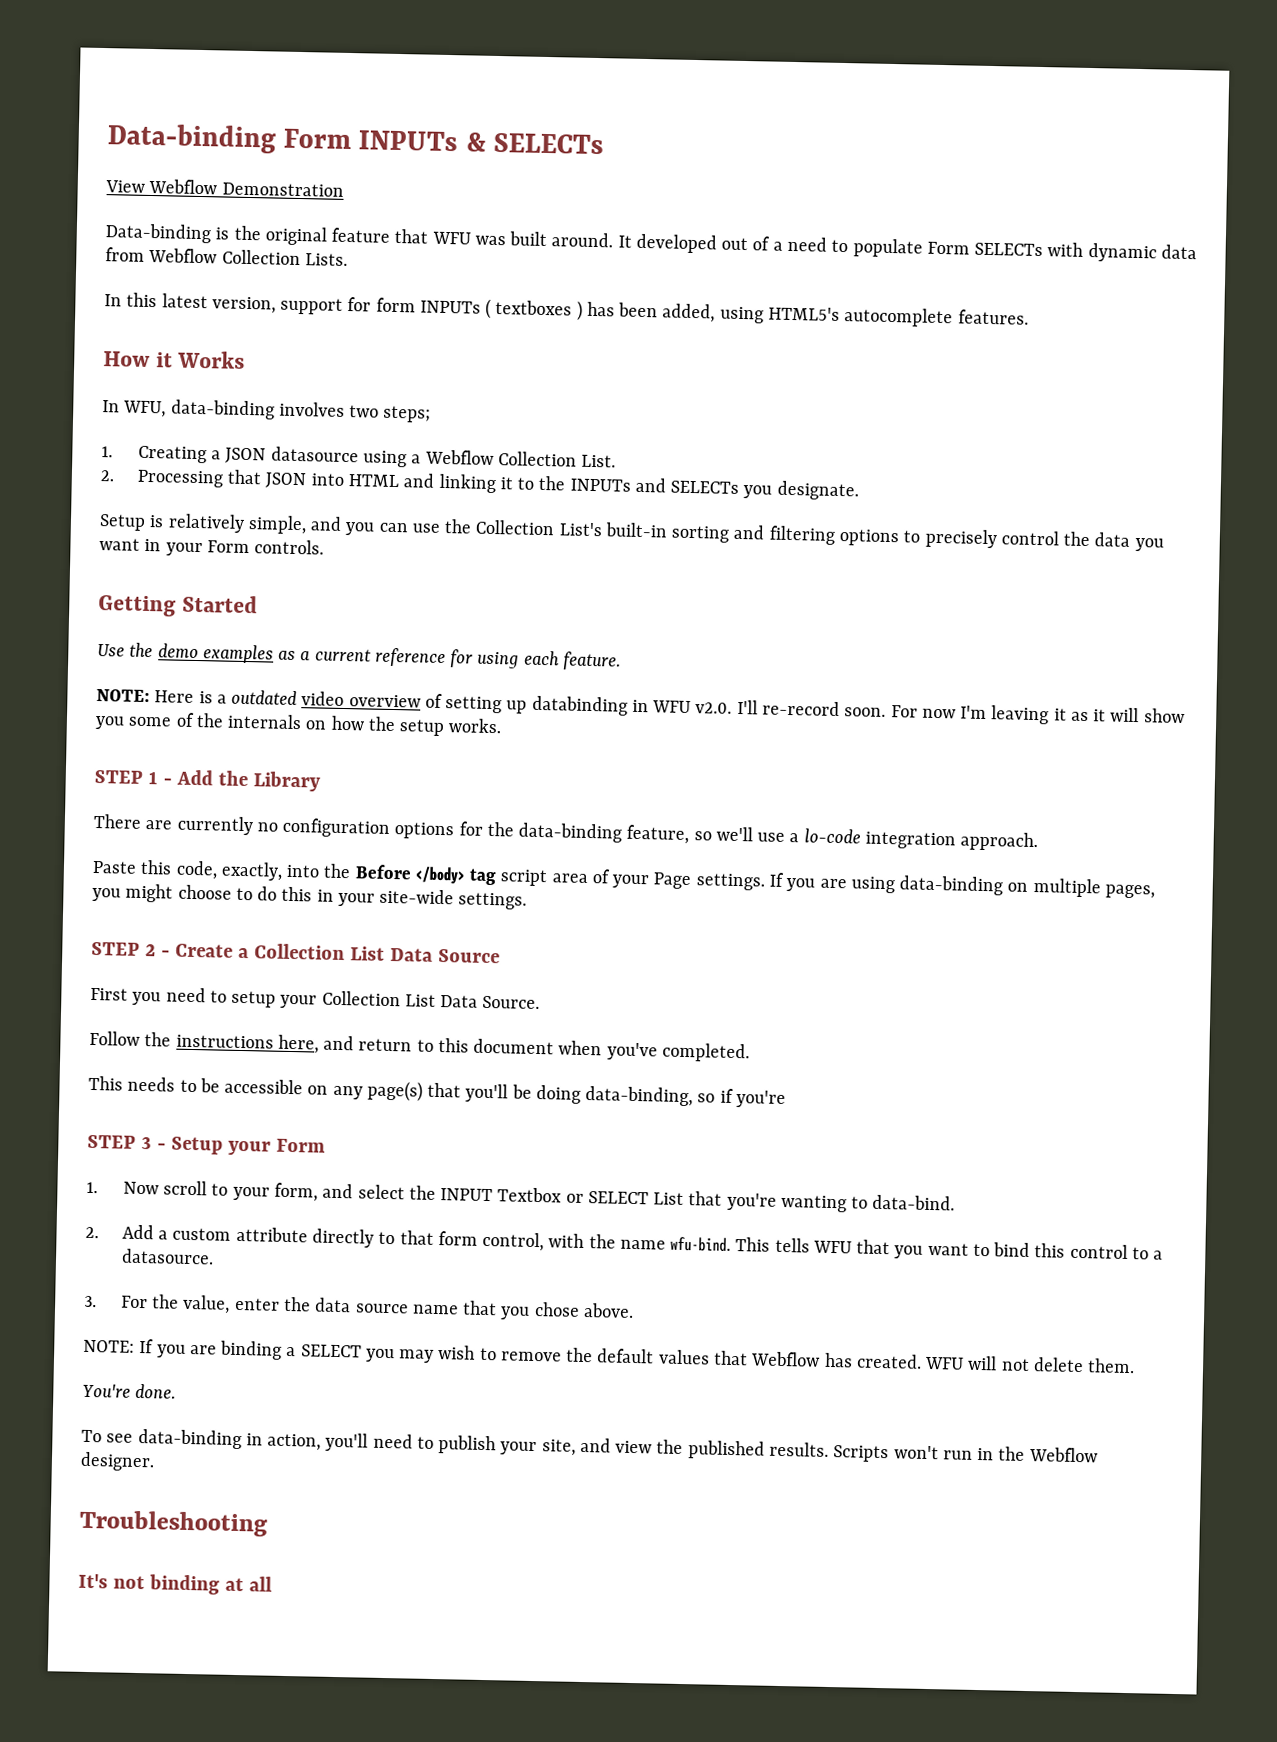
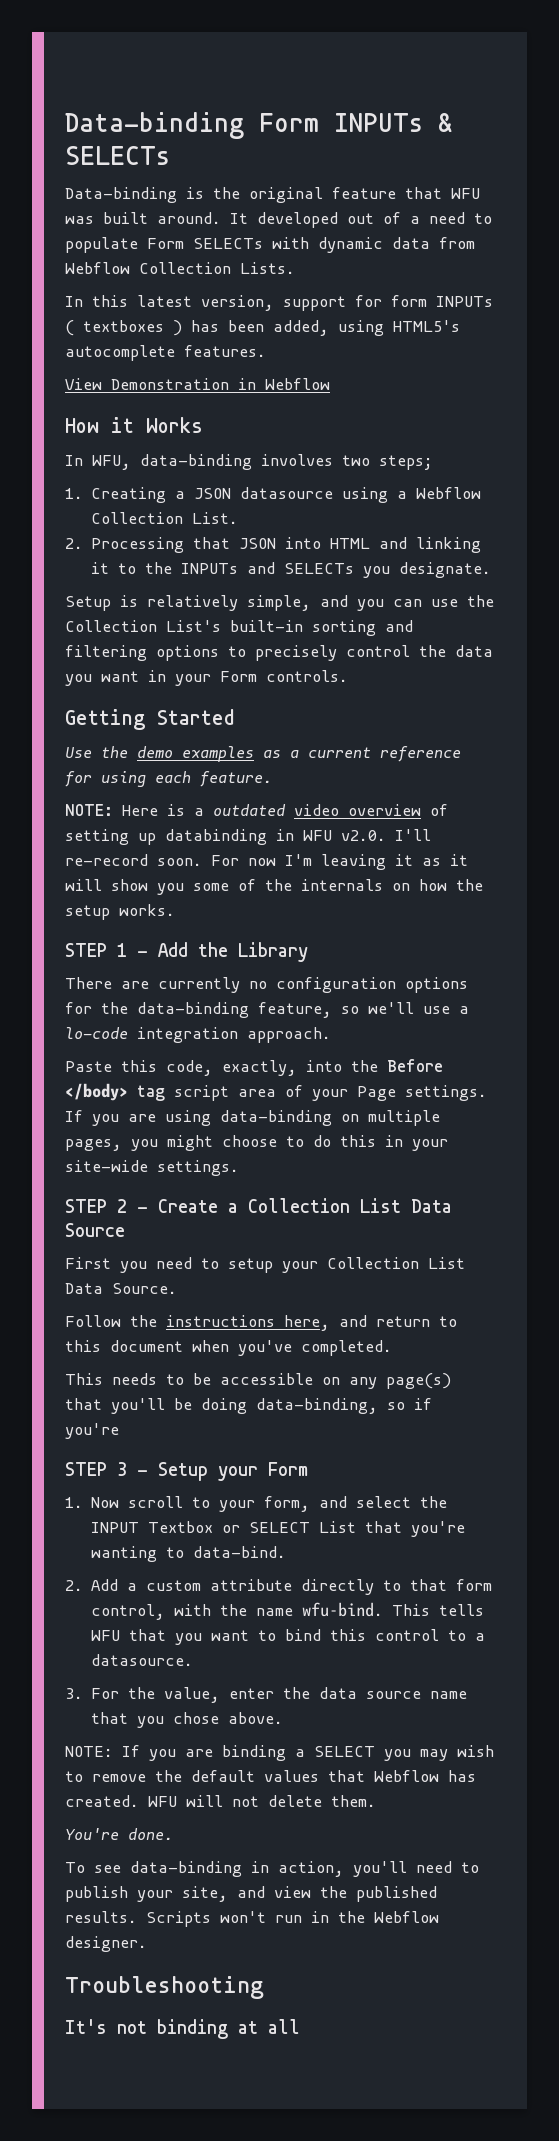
- View Webflow Demonstration
+ View Demonstration in Webflow

